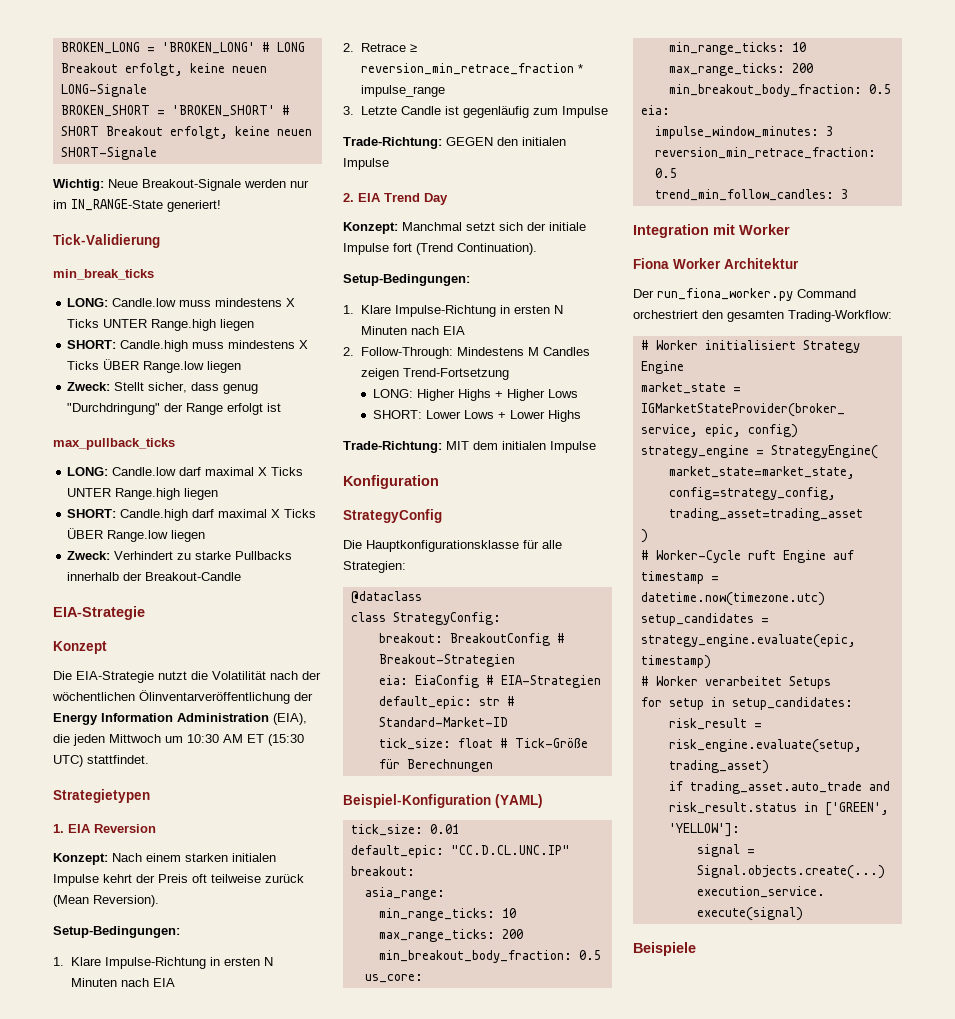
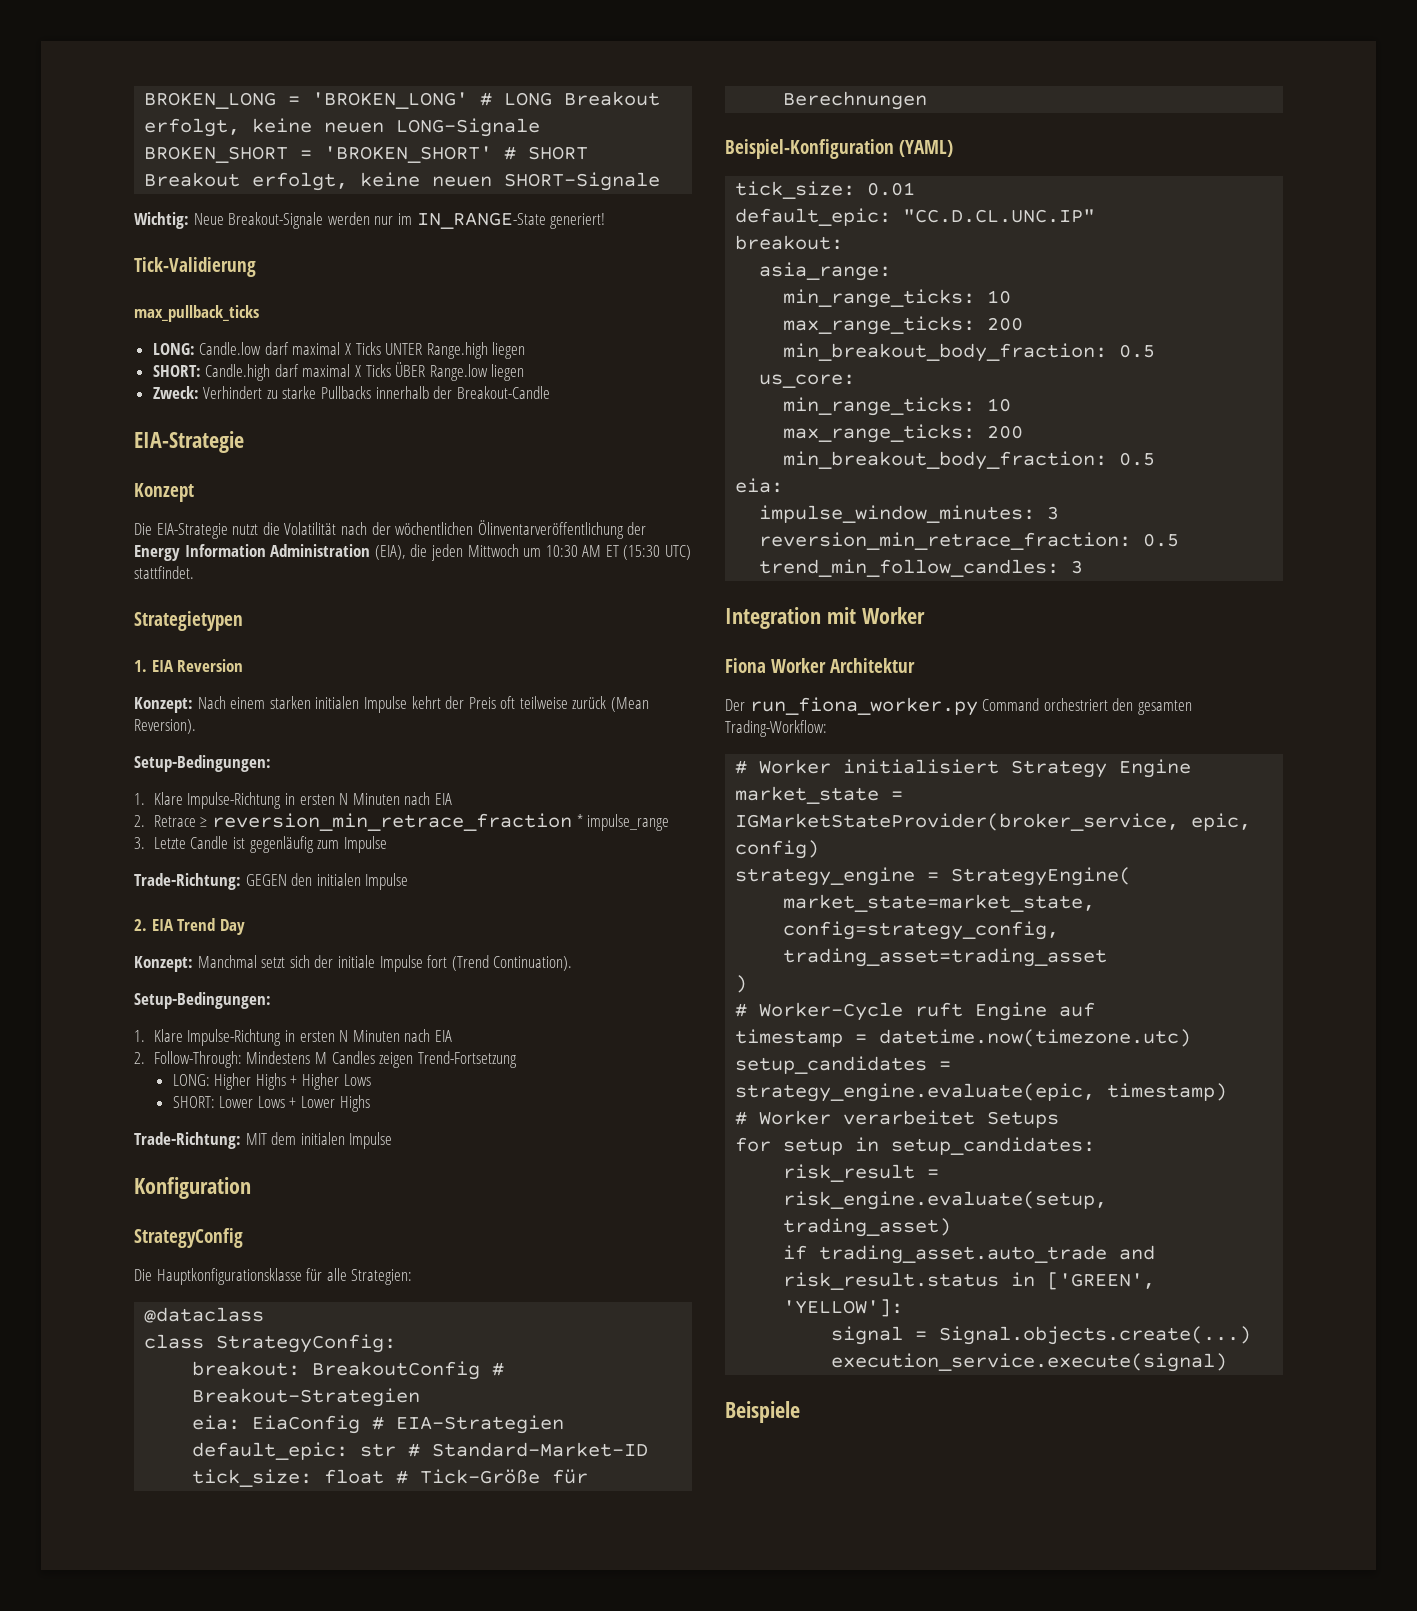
- min_break_ticks
- LONG: Candle.low muss mindestens X Ticks UNTER Range.high liegen
- SHORT: Candle.high muss mindestens X Ticks ÜBER Range.low liegen
- Zweck: Stellt sicher, dass genug "Durchdringung" der Range erfolgt ist

